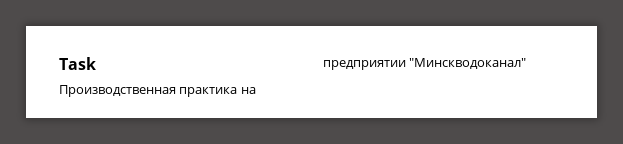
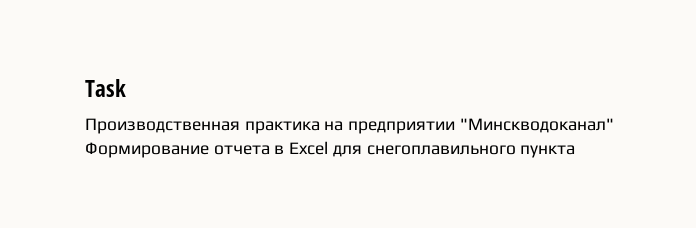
- Производственная практика на предприятии "Минскводоканал"
+ Производственная практика на предприятии "Минскводоканал" Формирование отчета в Excel для снегоплавильного пункта

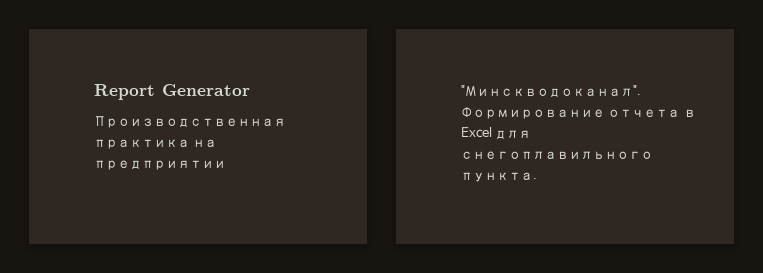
- Task
+ Report Generator
- Производственная практика на предприятии "Минскводоканал" Формирование отчета в Excel для снегоплавильного пункта
+ Производственная практика на предприятии "Минскводоканал". Формирование отчета в Excel для снегоплавильного пункта.

